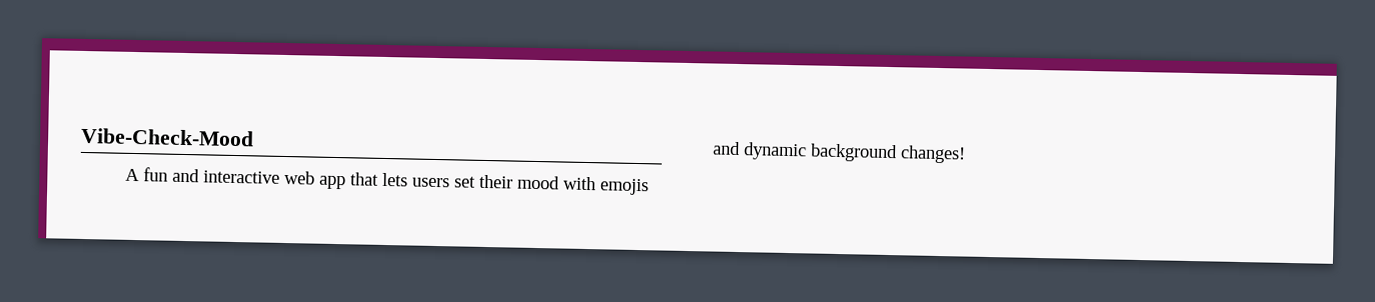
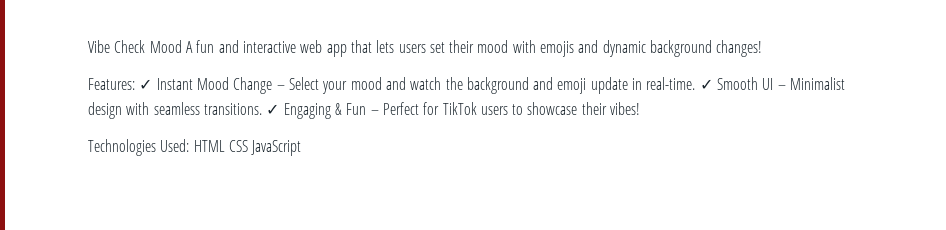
- Vibe-Check-Mood
- A fun and interactive web app that lets users set their mood with emojis and dynamic background changes!
+ Vibe Check Mood A fun and interactive web app that lets users set their mood with emojis and dynamic background changes!
+ Features: ✓ Instant Mood Change – Select your mood and watch the background and emoji update in real-time. ✓ Smooth UI – Minimalist design with seamless transitions. ✓ Engaging & Fun – Perfect for TikTok users to showcase their vibes!
+ Technologies Used: HTML CSS JavaScript

